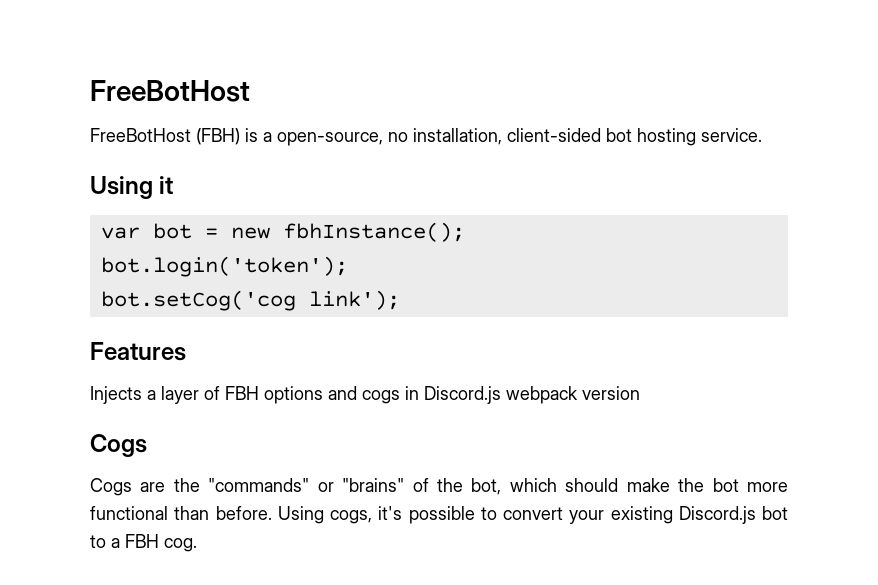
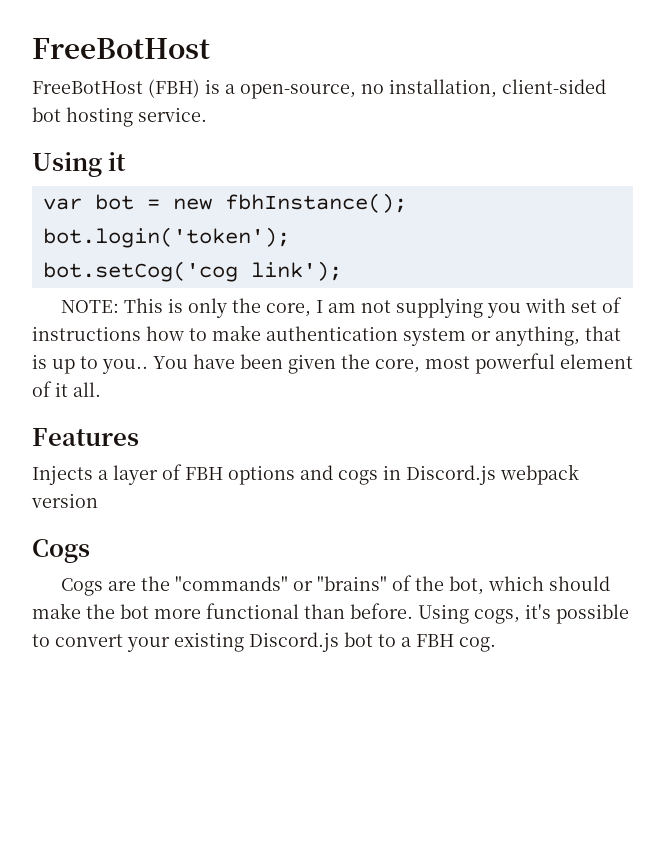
+ NOTE: This is only the core, I am not supplying you with set of instructions how to make authentication system or anything, that is up to you.. You have been given the core, most powerful element of it all.

